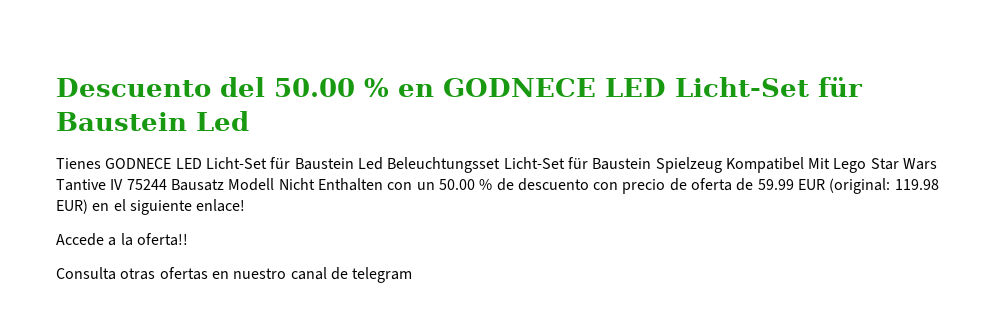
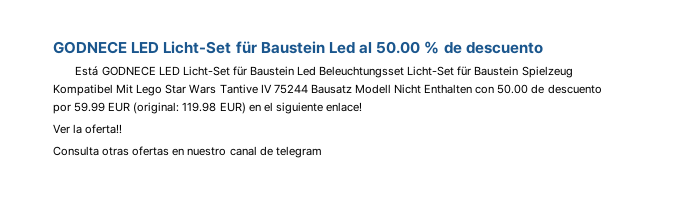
- Descuento del 50.00 % en GODNECE LED Licht-Set für Baustein Led
- Tienes GODNECE LED Licht-Set für Baustein Led Beleuchtungsset Licht-Set für Baustein Spielzeug Kompatibel Mit Lego Star Wars Tantive IV 75244 Bausatz Modell Nicht Enthalten con un 50.00 % de descuento con precio de oferta de 59.99 EUR (original: 119.98 EUR) en el siguiente enlace!
+ GODNECE LED Licht-Set für Baustein Led al 50.00 % de descuento
+ Está GODNECE LED Licht-Set für Baustein Led Beleuchtungsset Licht-Set für Baustein Spielzeug Kompatibel Mit Lego Star Wars Tantive IV 75244 Bausatz Modell Nicht Enthalten con 50.00 de descuento por 59.99 EUR (original: 119.98 EUR) en el siguiente enlace!
- Accede a la oferta!!
+ Ver la oferta!!

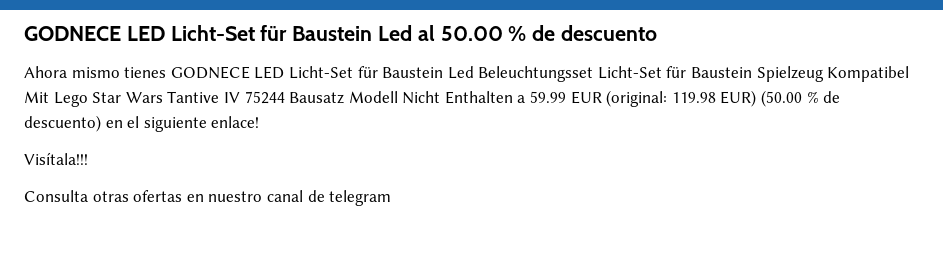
- Está GODNECE LED Licht-Set für Baustein Led Beleuchtungsset Licht-Set für Baustein Spielzeug Kompatibel Mit Lego Star Wars Tantive IV 75244 Bausatz Modell Nicht Enthalten con 50.00 de descuento por 59.99 EUR (original: 119.98 EUR) en el siguiente enlace!
+ Ahora mismo tienes GODNECE LED Licht-Set für Baustein Led Beleuchtungsset Licht-Set für Baustein Spielzeug Kompatibel Mit Lego Star Wars Tantive IV 75244 Bausatz Modell Nicht Enthalten a 59.99 EUR (original: 119.98 EUR) (50.00 % de descuento) en el siguiente enlace!
- Ver la oferta!!
+ Visítala!!!

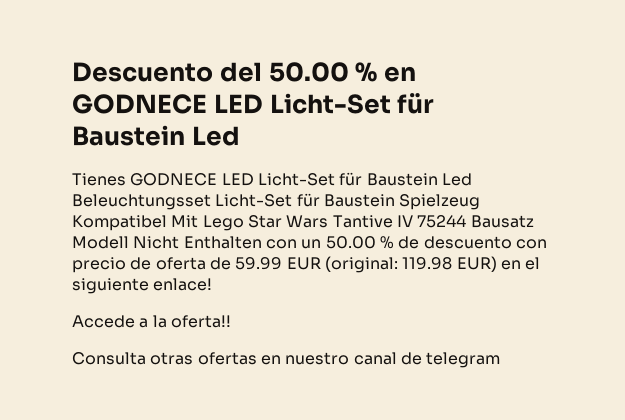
- GODNECE LED Licht-Set für Baustein Led al 50.00 % de descuento
- Ahora mismo tienes GODNECE LED Licht-Set für Baustein Led Beleuchtungsset Licht-Set für Baustein Spielzeug Kompatibel Mit Lego Star Wars Tantive IV 75244 Bausatz Modell Nicht Enthalten a 59.99 EUR (original: 119.98 EUR) (50.00 % de descuento) en el siguiente enlace!
+ Descuento del 50.00 % en GODNECE LED Licht-Set für Baustein Led
+ Tienes GODNECE LED Licht-Set für Baustein Led Beleuchtungsset Licht-Set für Baustein Spielzeug Kompatibel Mit Lego Star Wars Tantive IV 75244 Bausatz Modell Nicht Enthalten con un 50.00 % de descuento con precio de oferta de 59.99 EUR (original: 119.98 EUR) en el siguiente enlace!
- Visítala!!!
+ Accede a la oferta!!

